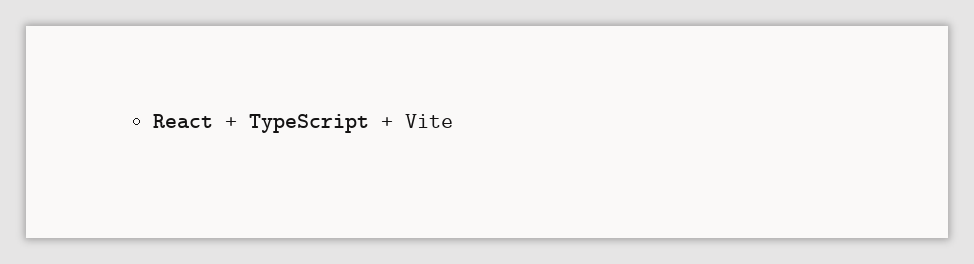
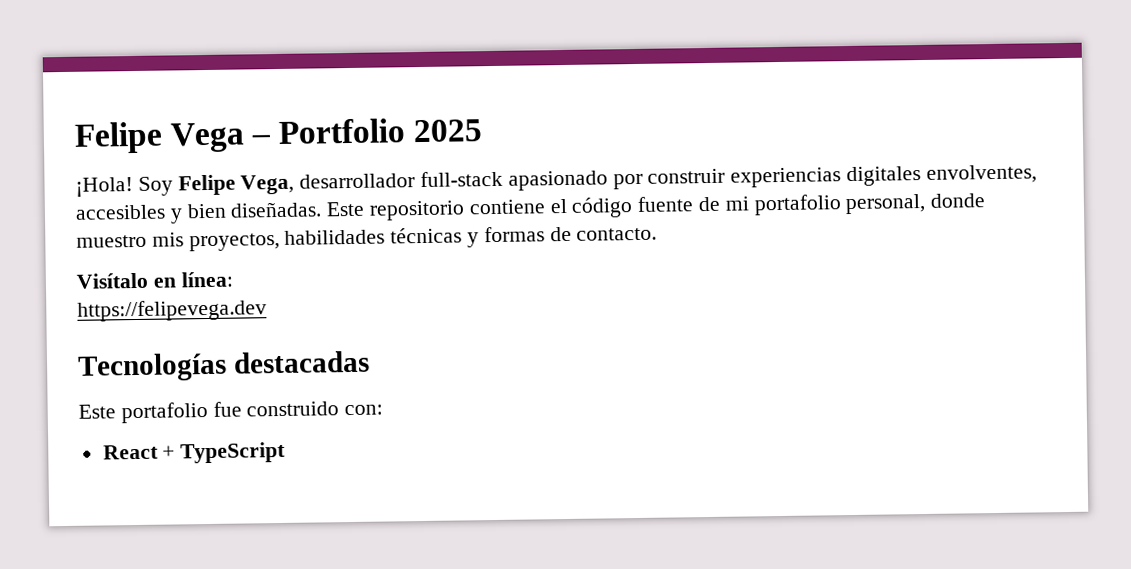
+ Felipe Vega – Portfolio 2025
+ ¡Hola! Soy Felipe Vega, desarrollador full-stack apasionado por construir experiencias digitales envolventes, accesibles y bien diseñadas. Este repositorio contiene el código fuente de mi portafolio personal, donde muestro mis proyectos, habilidades técnicas y formas de contacto.
+ Visítalo en línea:
+ https://felipevega.dev
+ Tecnologías destacadas
+ Este portafolio fue construido con:
- React + TypeScript + Vite
+ React + TypeScript

